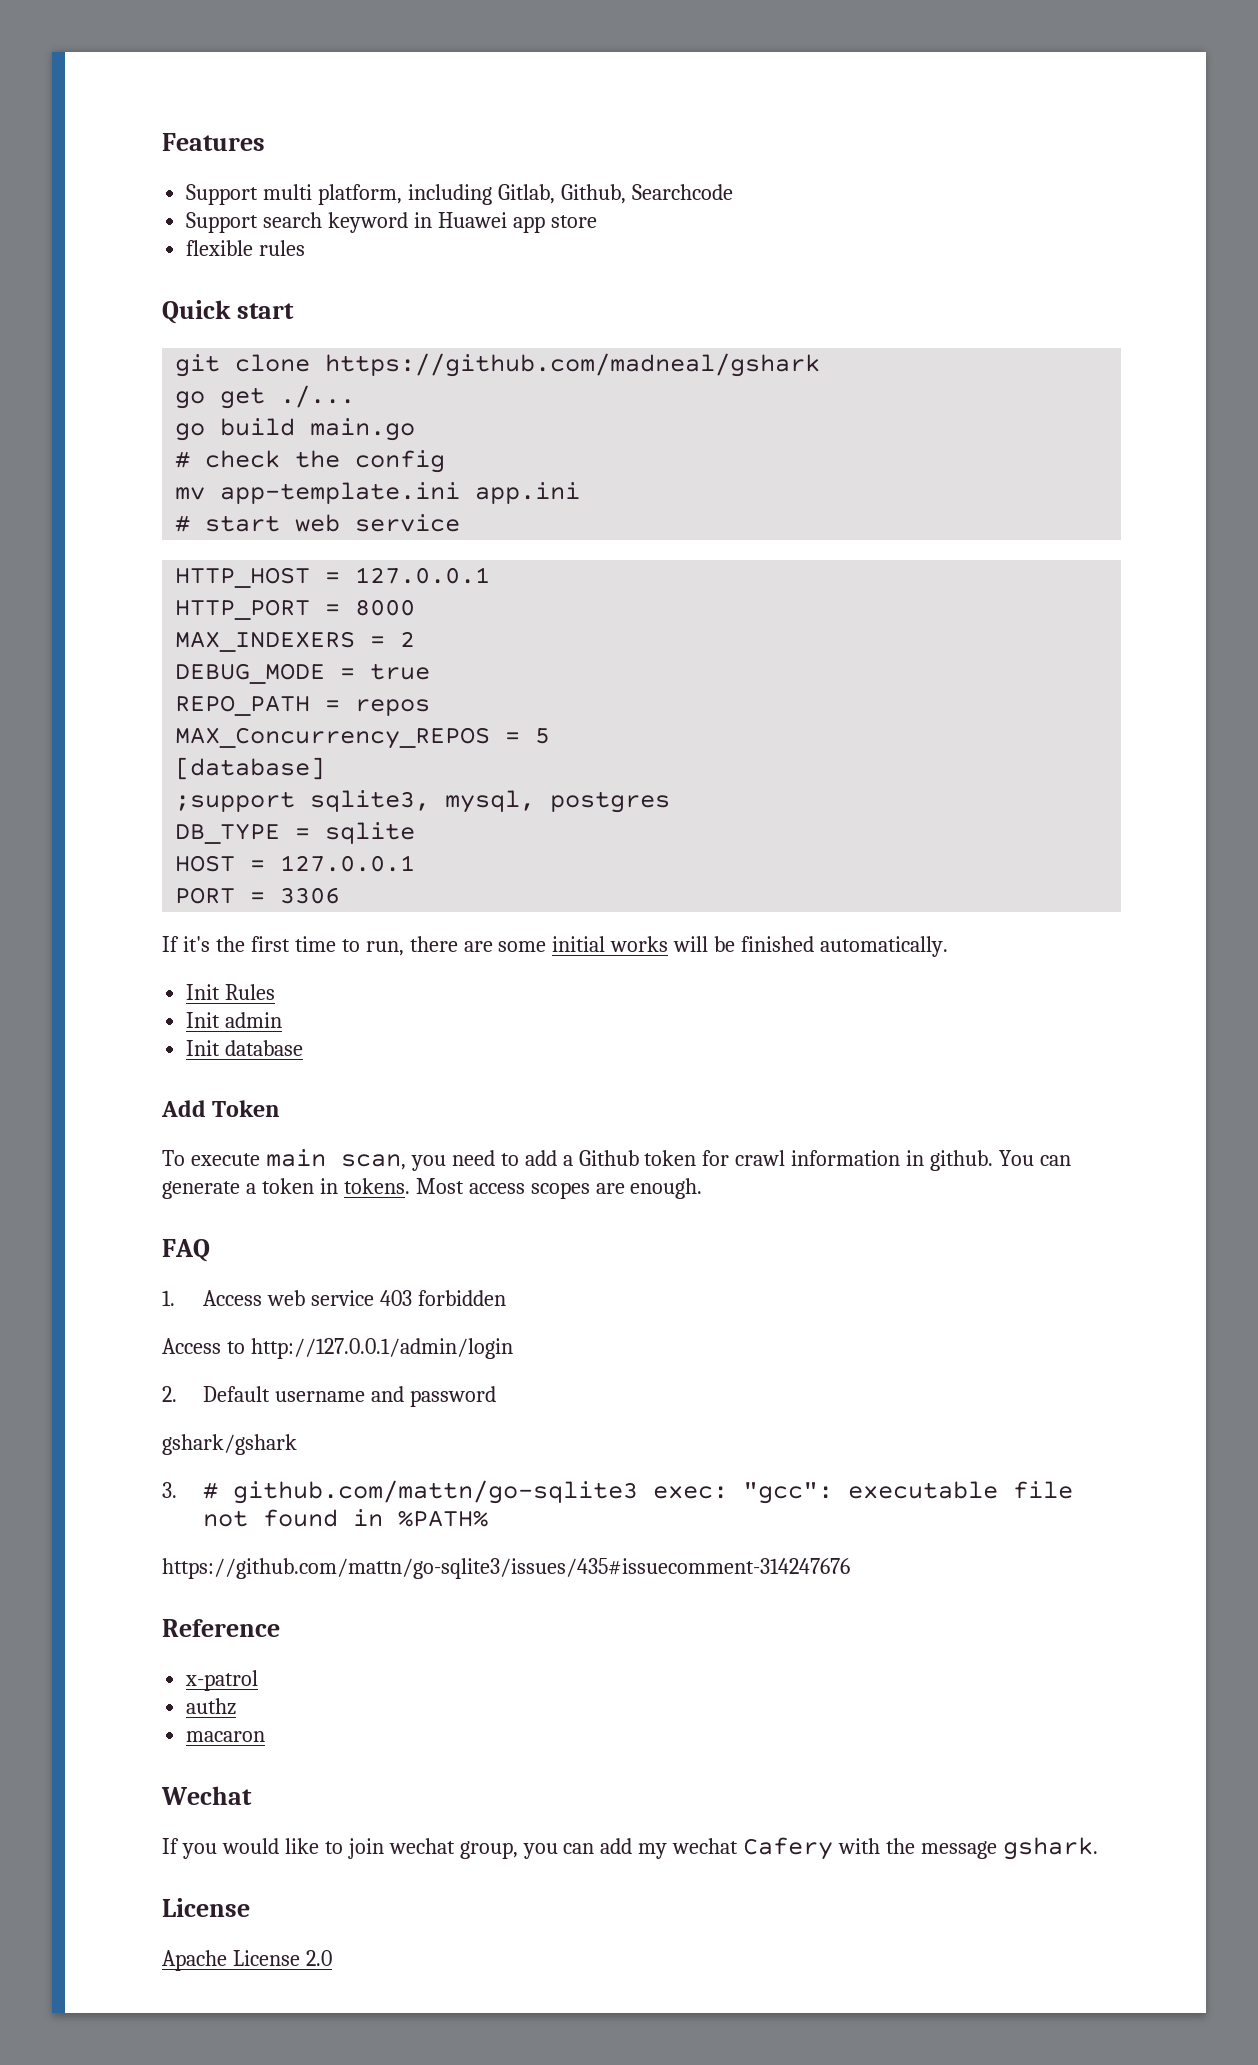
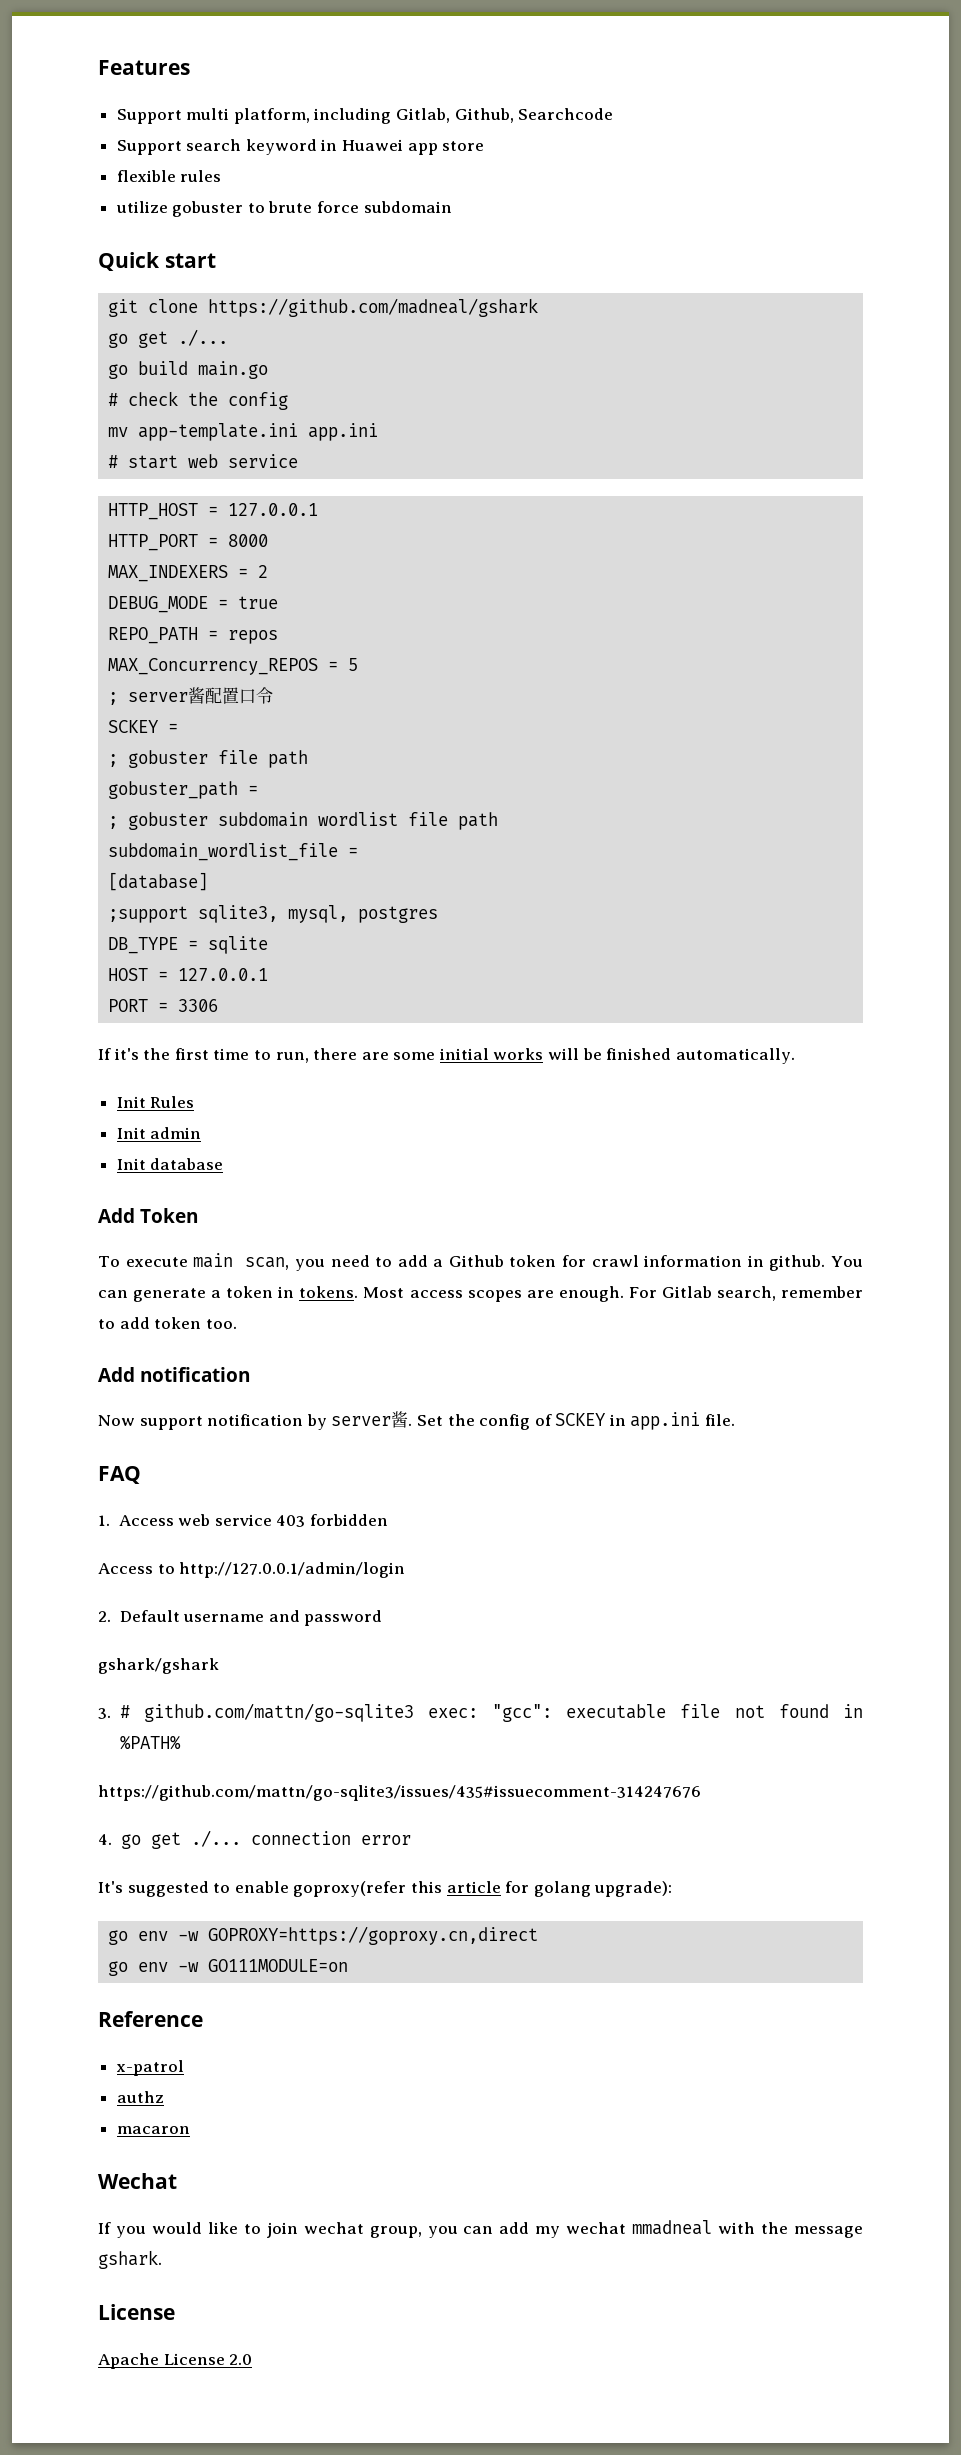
+ utilize gobuster to brute force subdomain
+ ; server酱配置口令
+ SCKEY =
+ ; gobuster file path
+ gobuster_path =
+ ; gobuster subdomain wordlist file path
+ subdomain_wordlist_file =
+ For Gitlab search, remember to add token too.
+ Add notification
+ Now support notification by server酱. Set the config of SCKEY in app.ini file.
+ 4. go get ./... connection error
+ It's suggested to enable goproxy(refer this article for golang upgrade):
+ go env -w GOPROXY=https://goproxy.cn,direct
+ go env -w GO111MODULE=on
- If you would like to join wechat group, you can add my wechat Cafery with the message gshark.
+ If you would like to join wechat group, you can add my wechat mmadneal with the message gshark.

